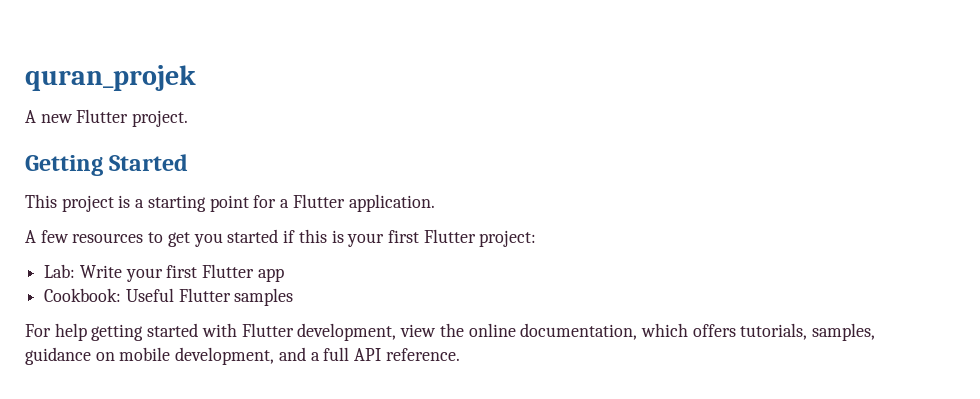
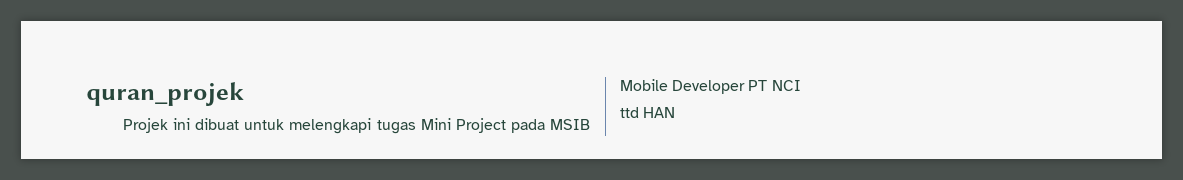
- A new Flutter project.
- Getting Started
- This project is a starting point for a Flutter application.
- A few resources to get you started if this is your first Flutter project:
- Lab: Write your first Flutter app
- Cookbook: Useful Flutter samples
- For help getting started with Flutter development, view the online documentation, which offers tutorials, samples, guidance on mobile development, and a full API reference.
+ Projek ini dibuat untuk melengkapi tugas Mini Project pada MSIB Mobile Developer PT NCI
+ ttd HAN

